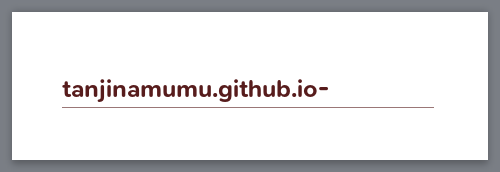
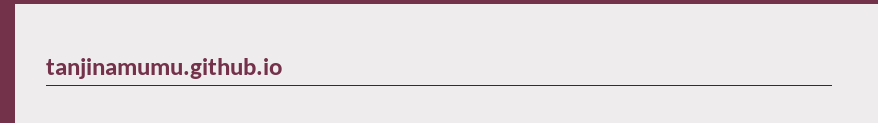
- tanjinamumu.github.io-
+ tanjinamumu.github.io

